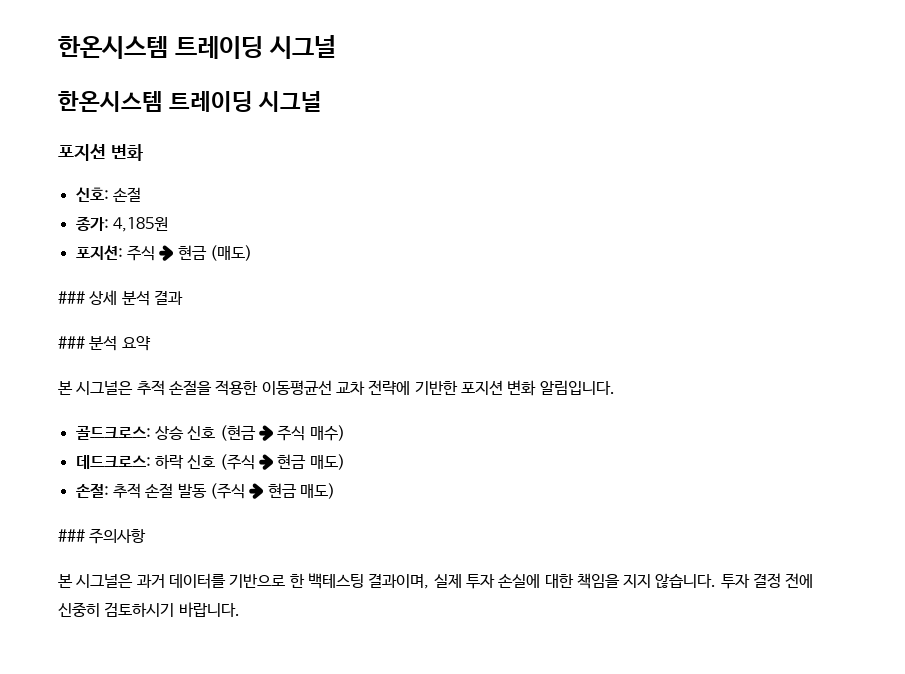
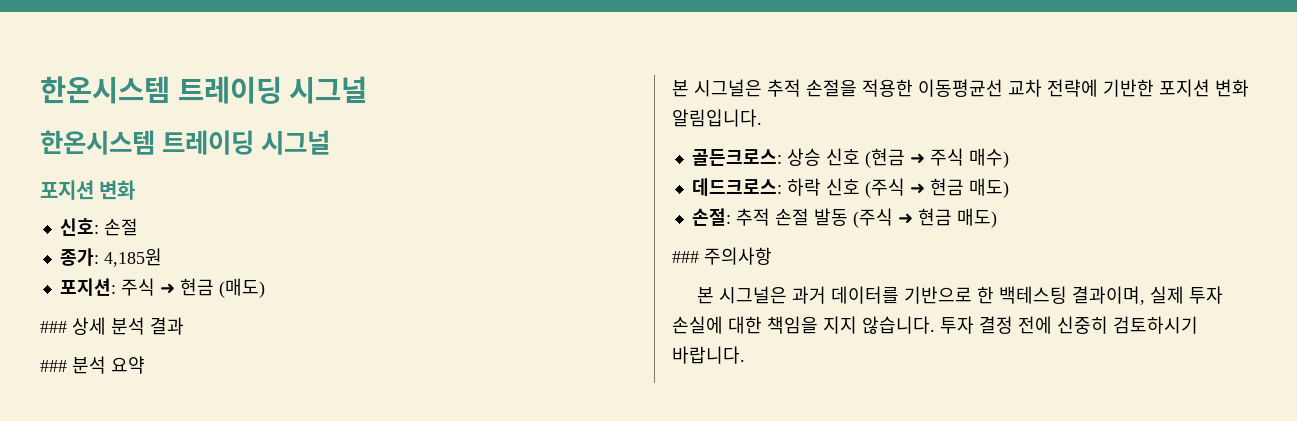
- 골드크로스: 상승 신호 (현금 ➜ 주식 매수)
+ 골든크로스: 상승 신호 (현금 ➜ 주식 매수)

